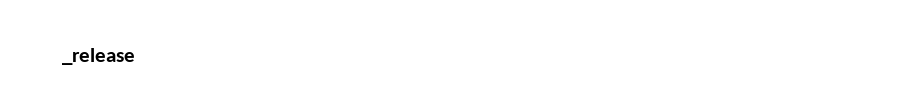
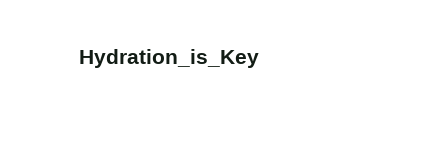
- _release
+ Hydration_is_Key

